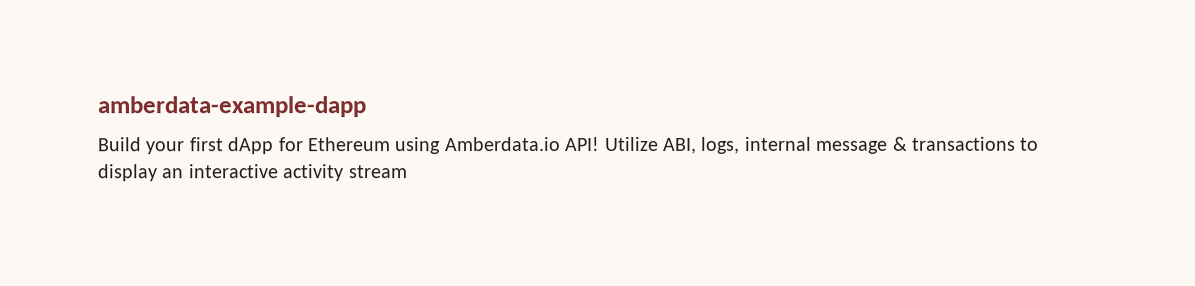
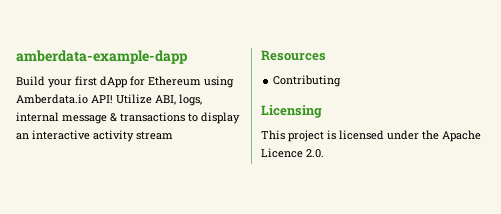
+ Resources
+ Contributing
+ Licensing
+ This project is licensed under the Apache Licence 2.0.

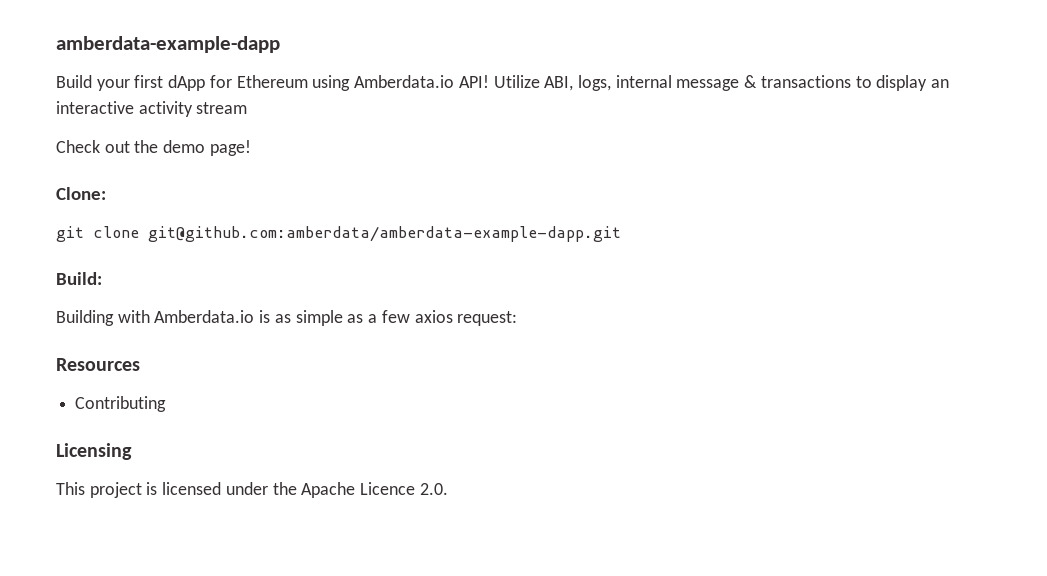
+ Check out the demo page!
+ Clone:
+ git clone git@github.com:amberdata/amberdata-example-dapp.git
+ Build:
+ Building with Amberdata.io is as simple as a few axios request:

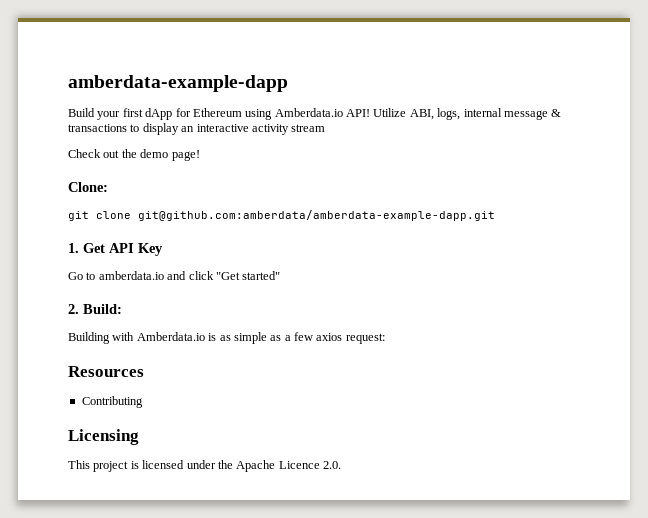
- Build:
+ 1. Get API Key
+ Go to amberdata.io and click "Get started"
+ 2. Build:

